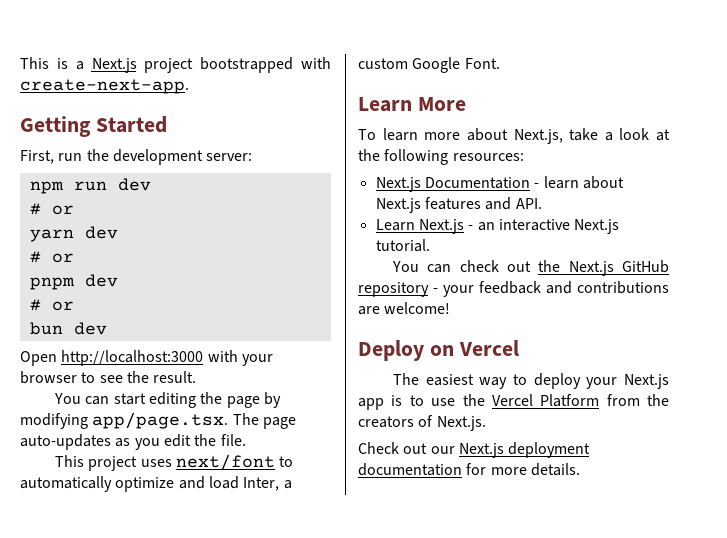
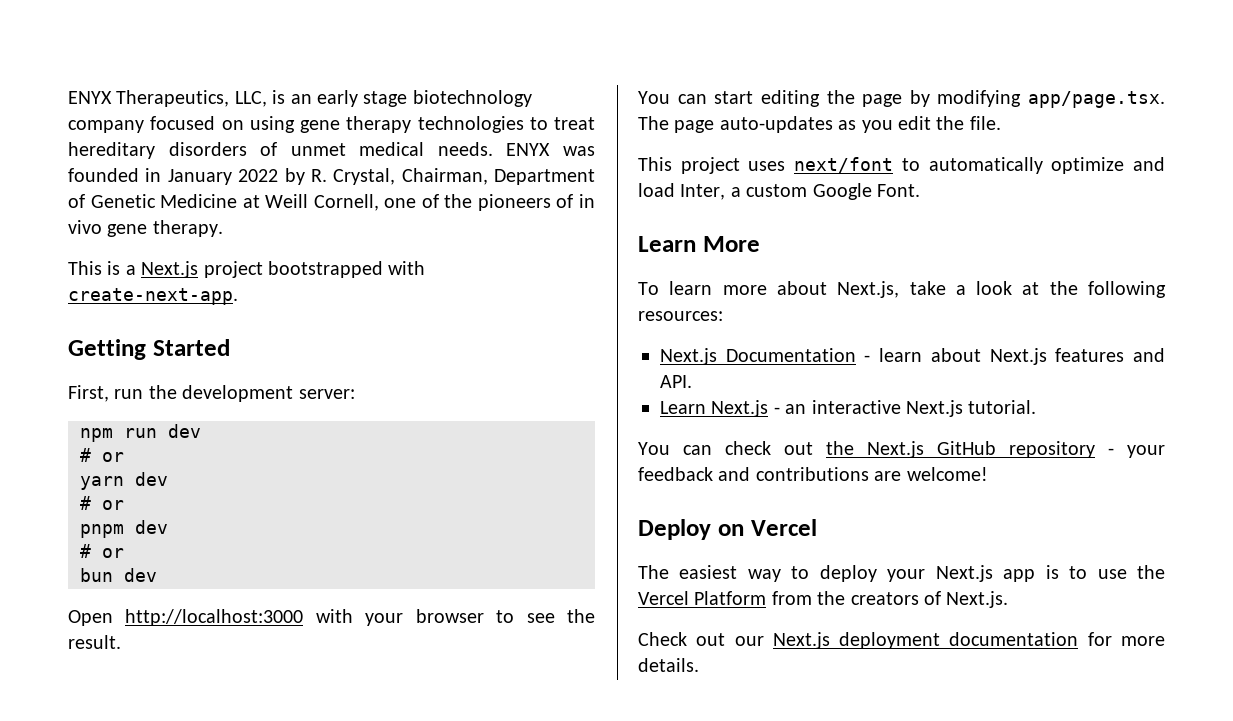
+ ENYX Therapeutics, LLC, is an early stage biotechnology company focused on using gene therapy technologies to treat hereditary disorders of unmet medical needs. ENYX was founded in January 2022 by R. Crystal, Chairman, Department of Genetic Medicine at Weill Cornell, one of the pioneers of in vivo gene therapy.

